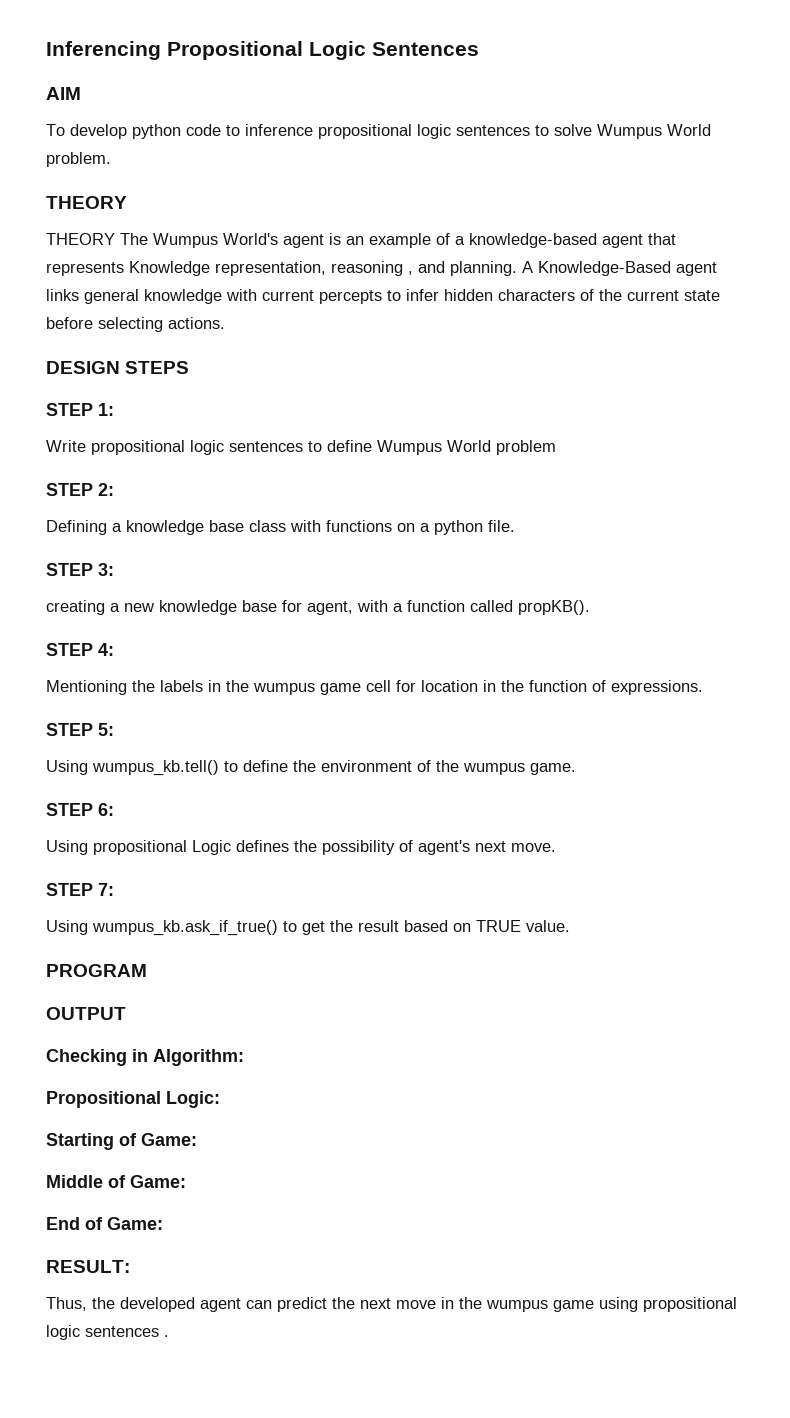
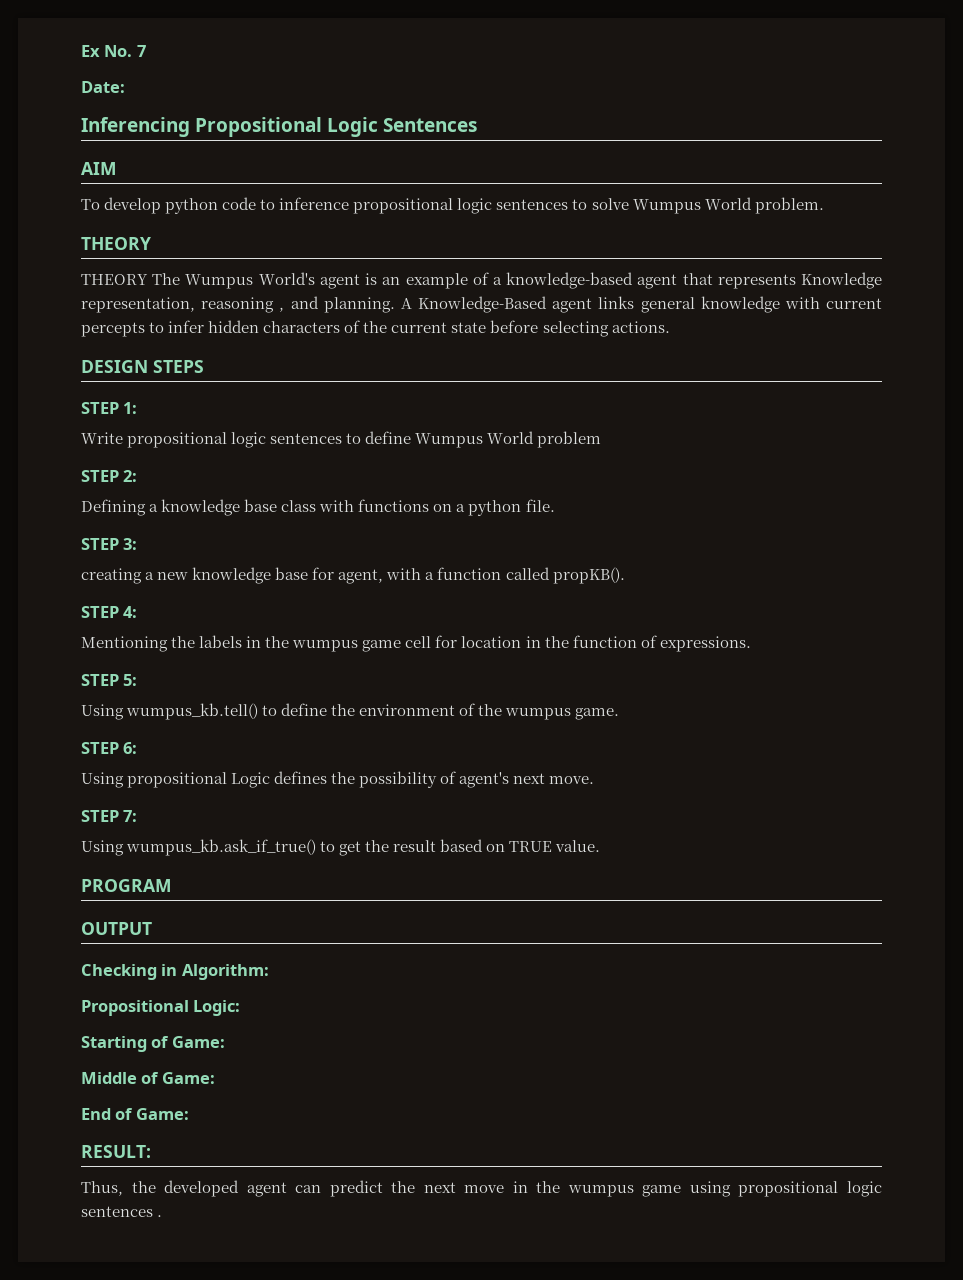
+ Ex No. 7
+ Date:

